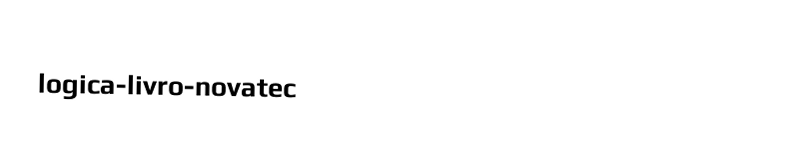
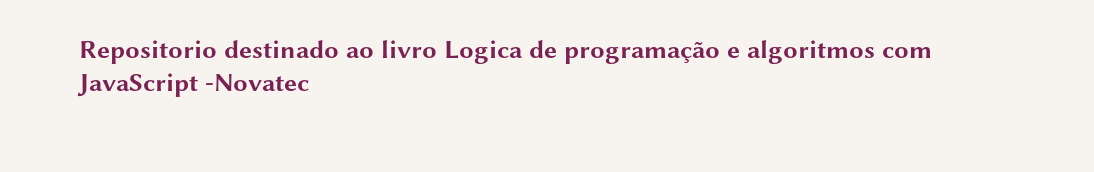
- logica-livro-novatec
+ Repositorio destinado ao livro Logica de programação e algoritmos com JavaScript -Novatec

